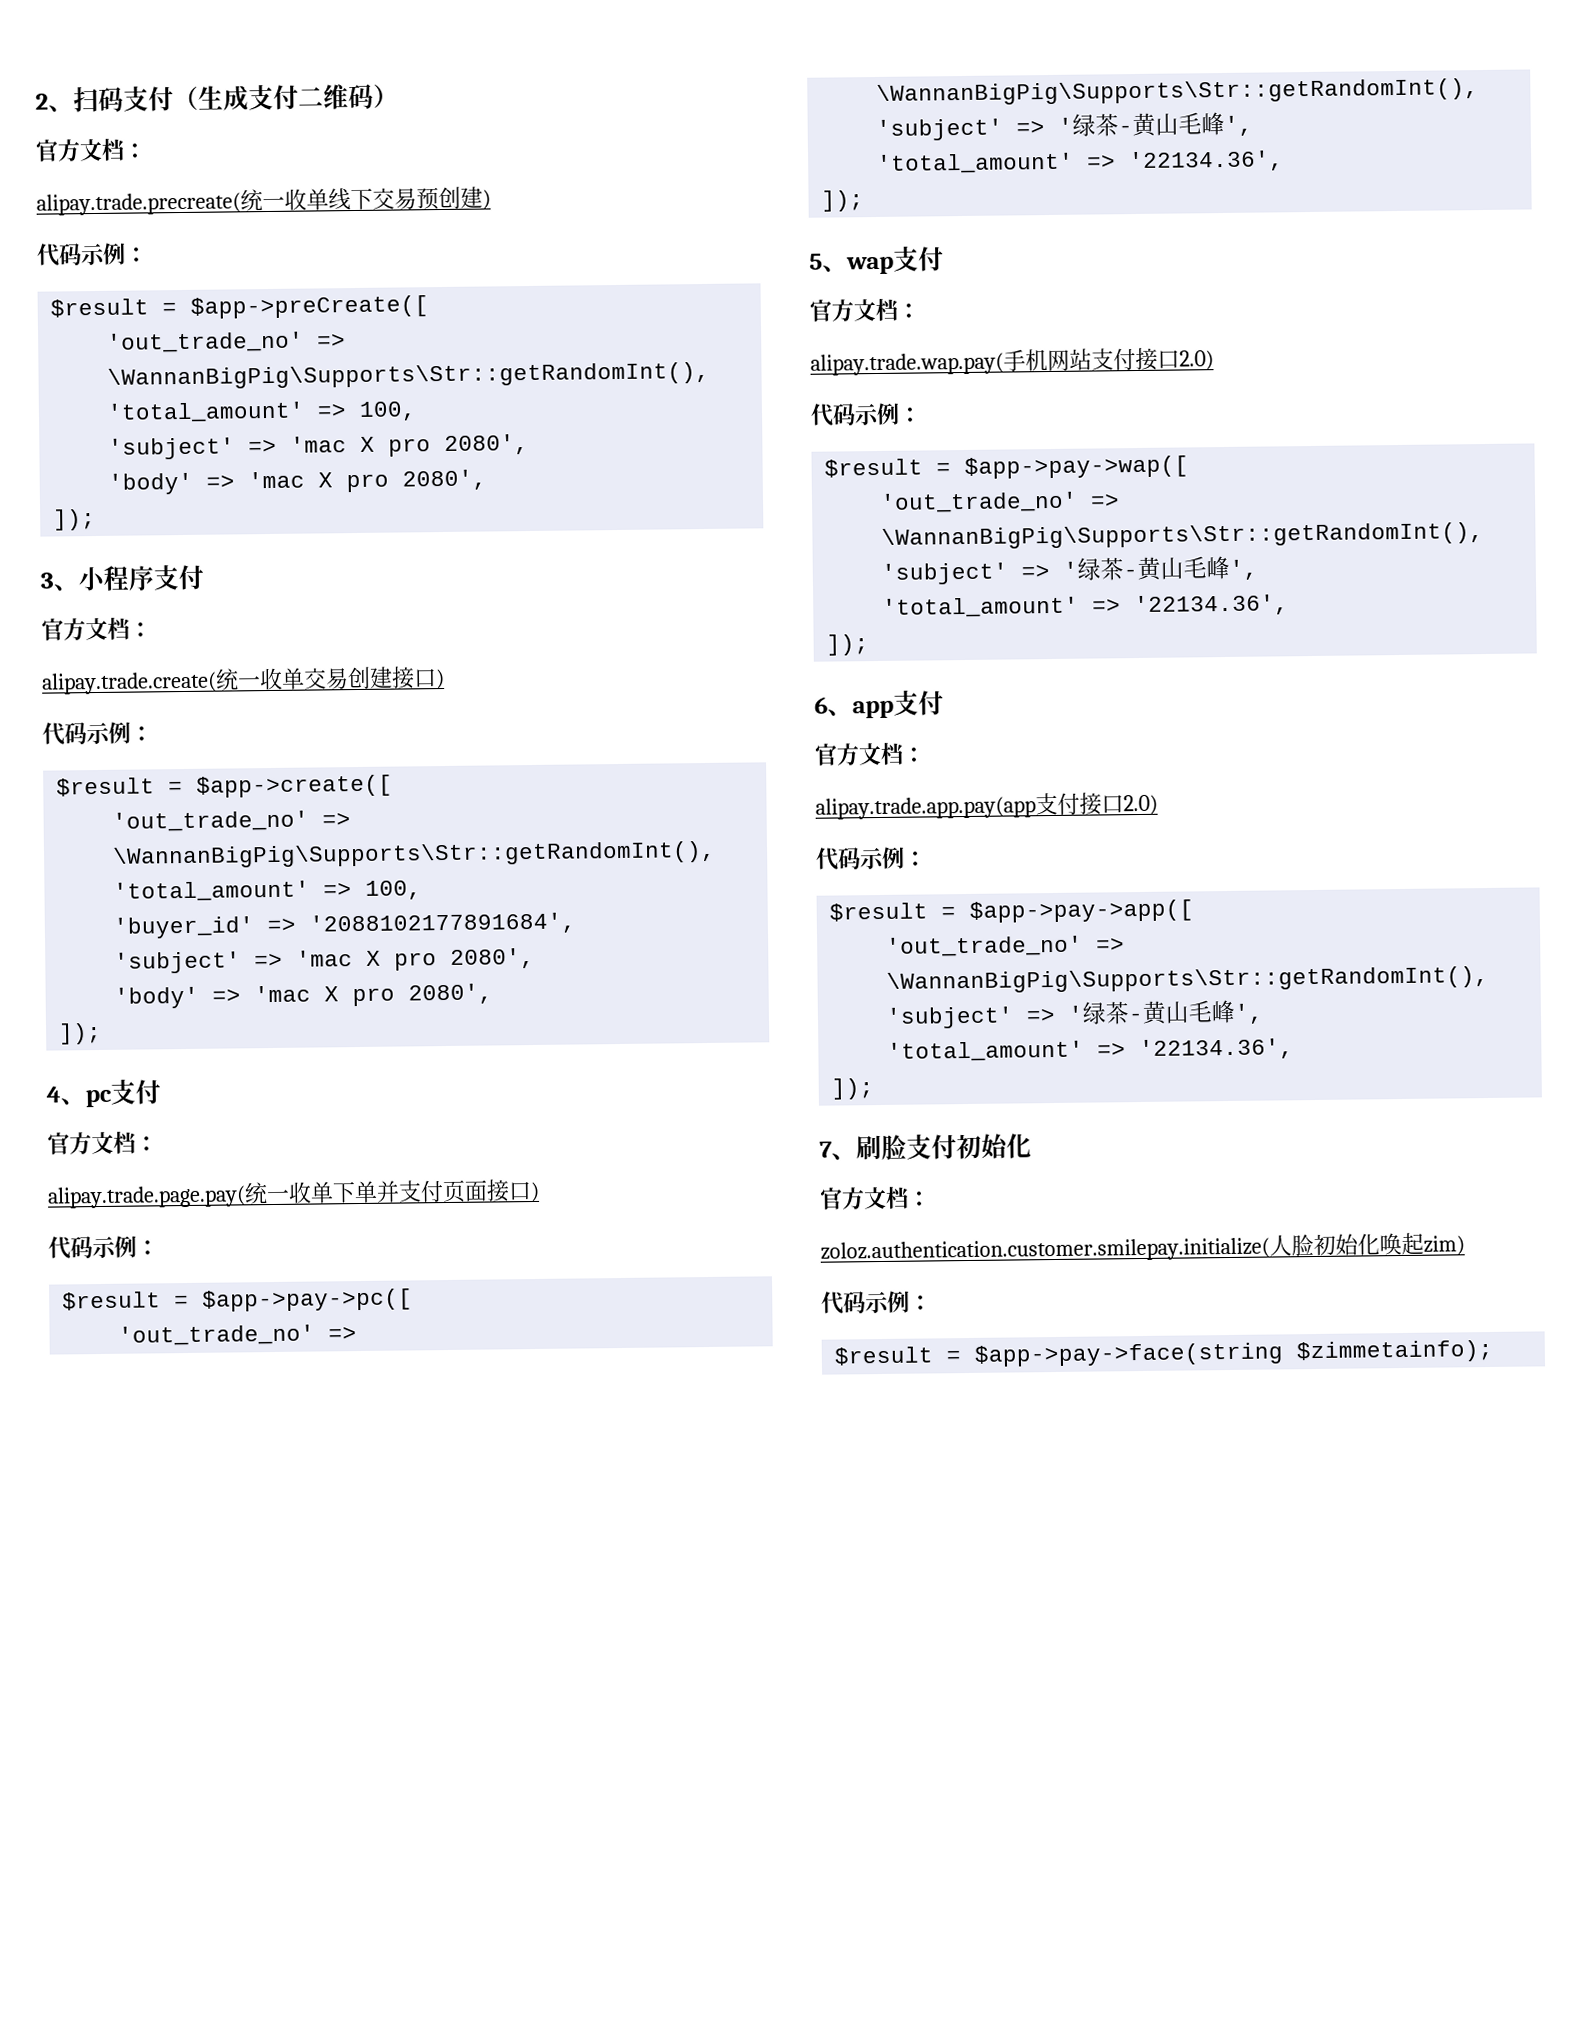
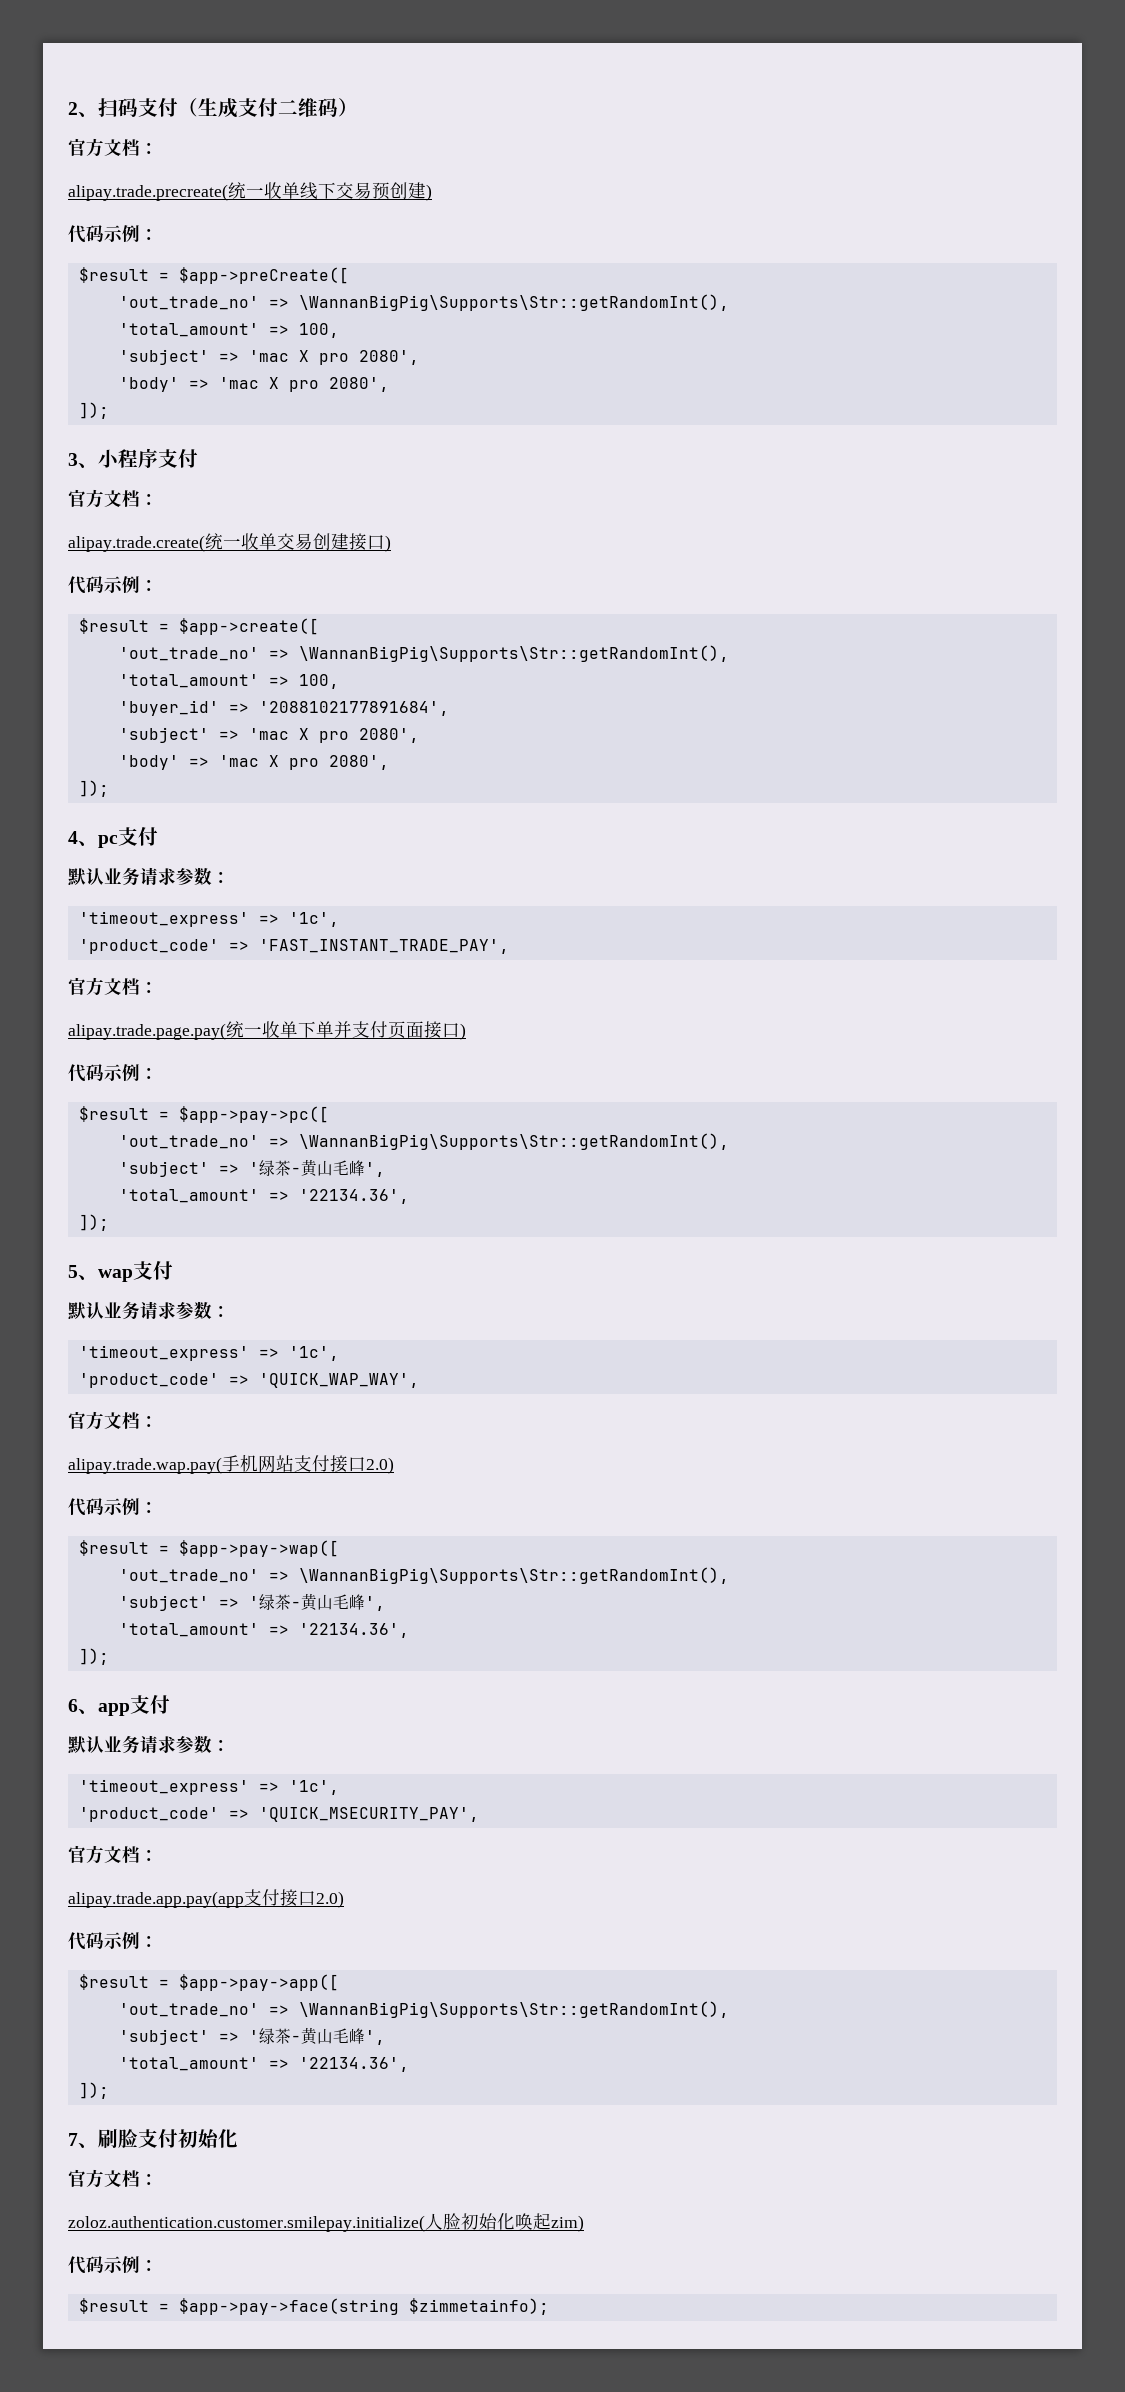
  4、pc支付
+ 默认业务请求参数：
+ 'timeout_express' => '1c',
+ 'product_code' => 'FAST_INSTANT_TRADE_PAY',
  5、wap支付
+ 默认业务请求参数：
+ 'timeout_express' => '1c',
+ 'product_code' => 'QUICK_WAP_WAY',
  6、app支付
+ 默认业务请求参数：
+ 'timeout_express' => '1c',
+ 'product_code' => 'QUICK_MSECURITY_PAY',

